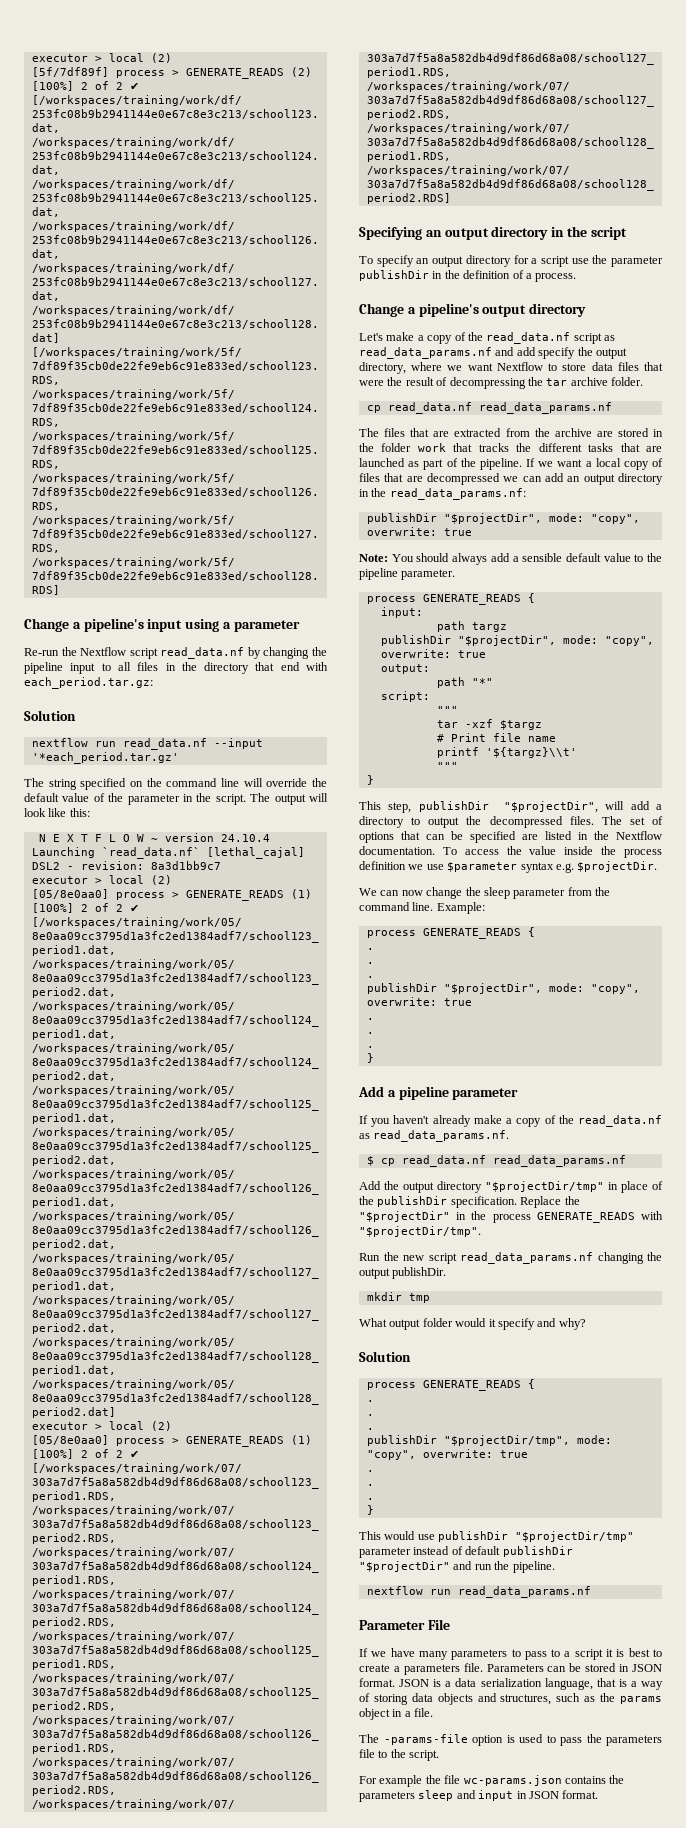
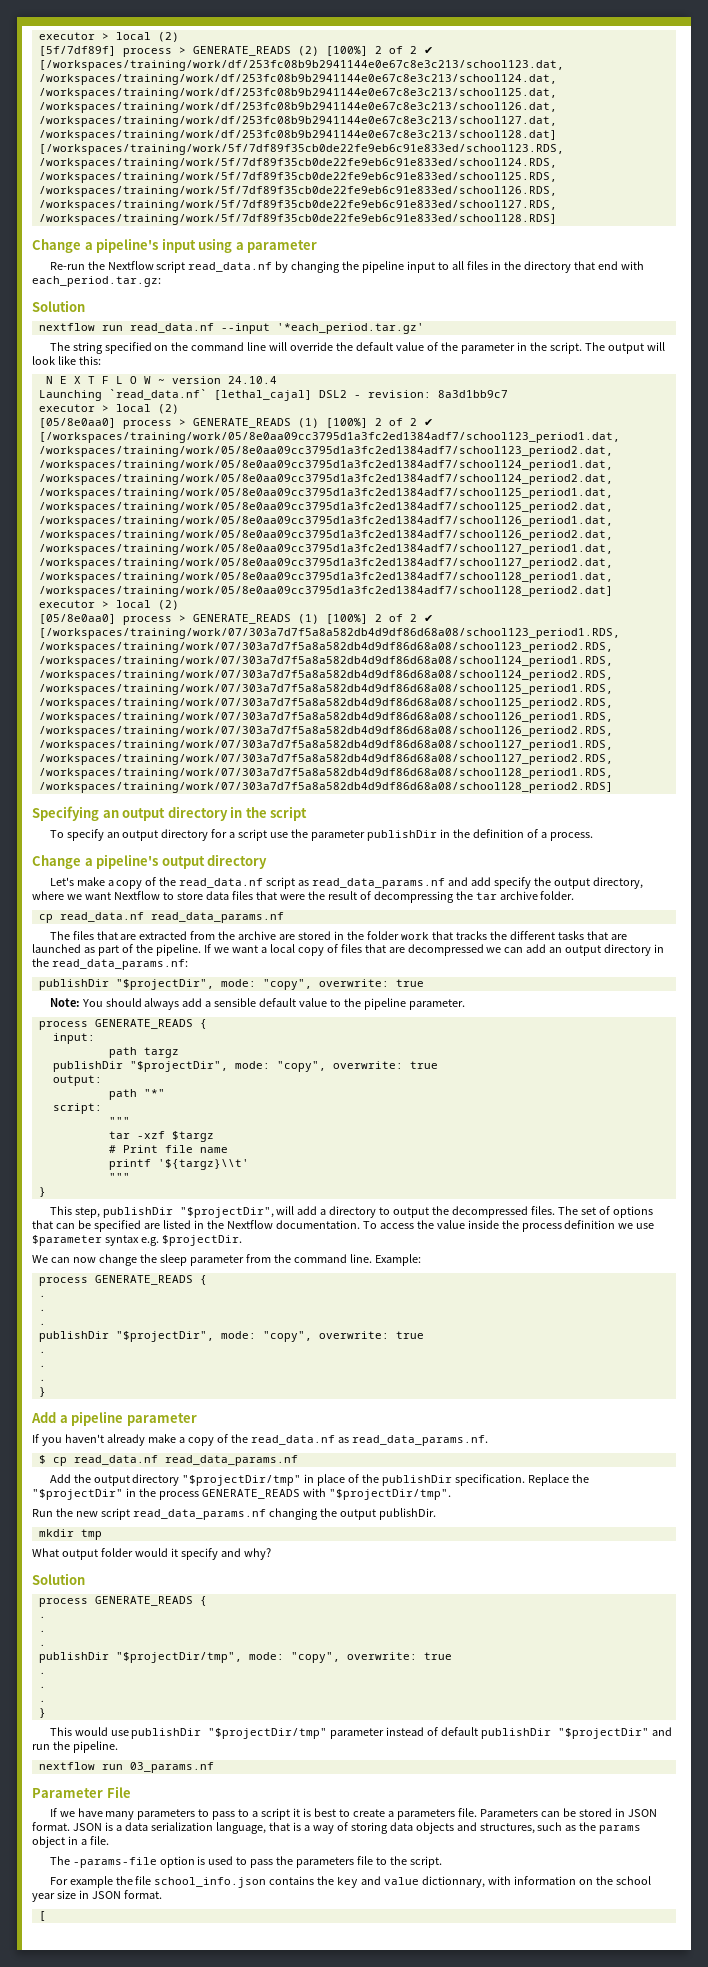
- nextflow run read_data_params.nf
+ nextflow run 03_params.nf
- For example the file wc-params.json contains the parameters sleep and input in JSON format.
+ For example the file school_info.json contains the key and value dictionnary, with information on the school year size in JSON format.
+ [

